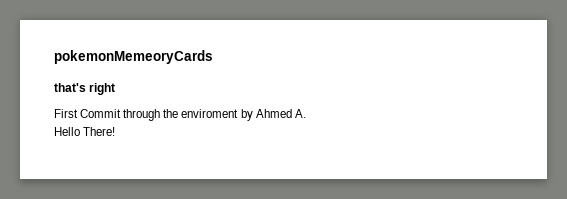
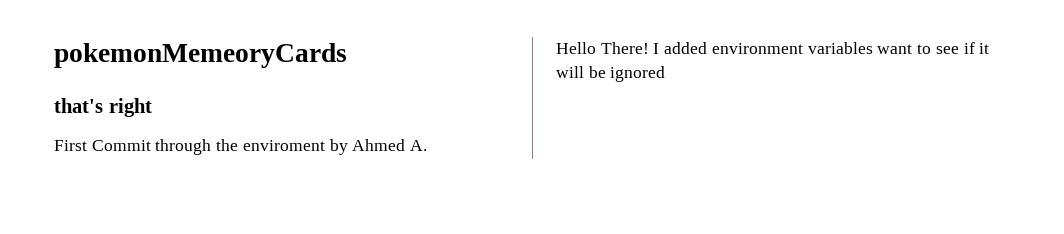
+ I added environment variables want to see if it will be ignored

